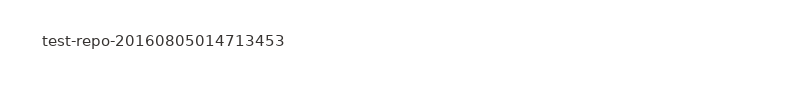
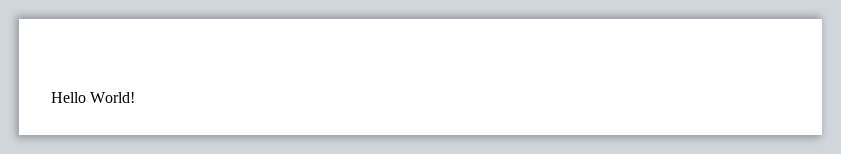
- test-repo-20160805014713453
+ Hello World!

